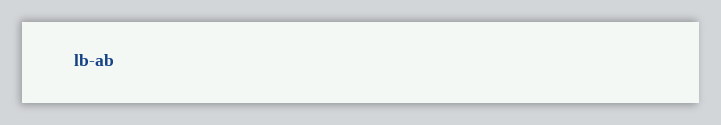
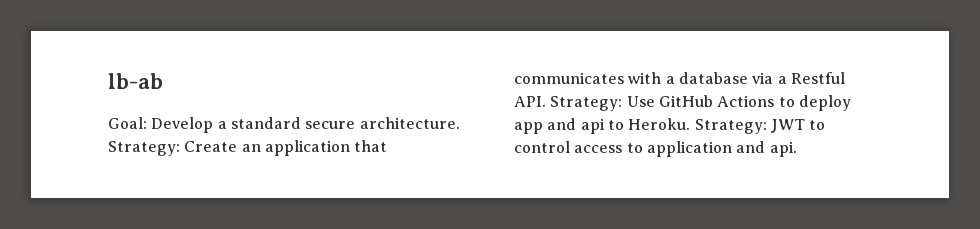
+ Goal: Develop a standard secure architecture. Strategy: Create an application that communicates with a database via a Restful API. Strategy: Use GitHub Actions to deploy app and api to Heroku. Strategy: JWT to control access to application and api.

